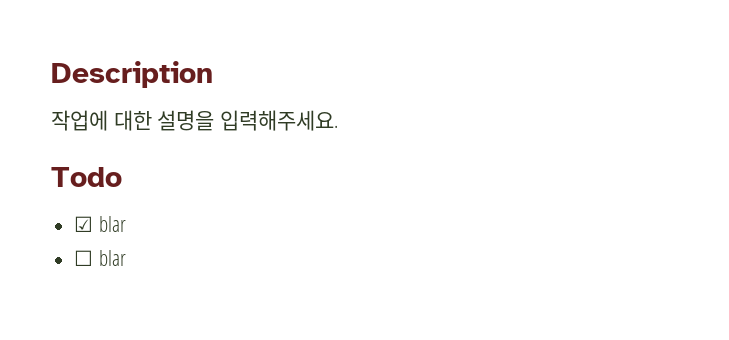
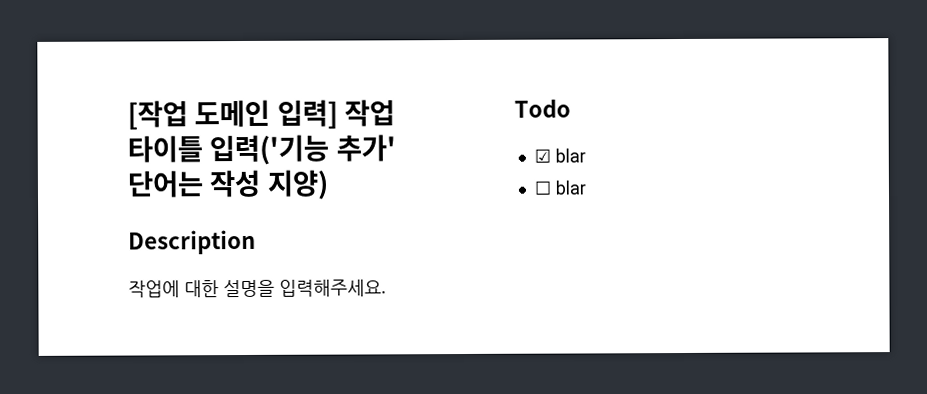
+ [작업 도메인 입력] 작업 타이틀 입력('기능 추가' 단어는 작성 지양)

